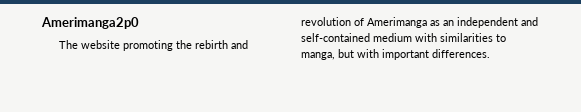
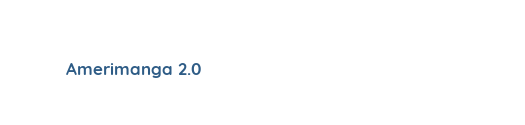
- Amerimanga2p0
- The website promoting the rebirth and revolution of Amerimanga as an independent and self-contained medium with similarities to manga, but with important differences.
+ Amerimanga 2.0

